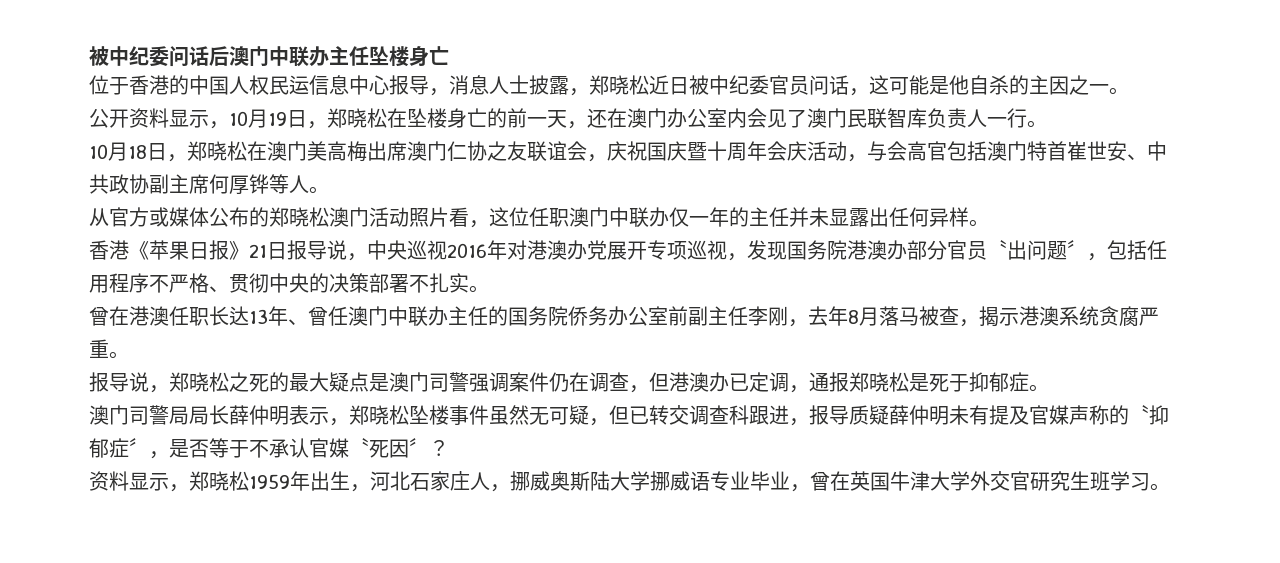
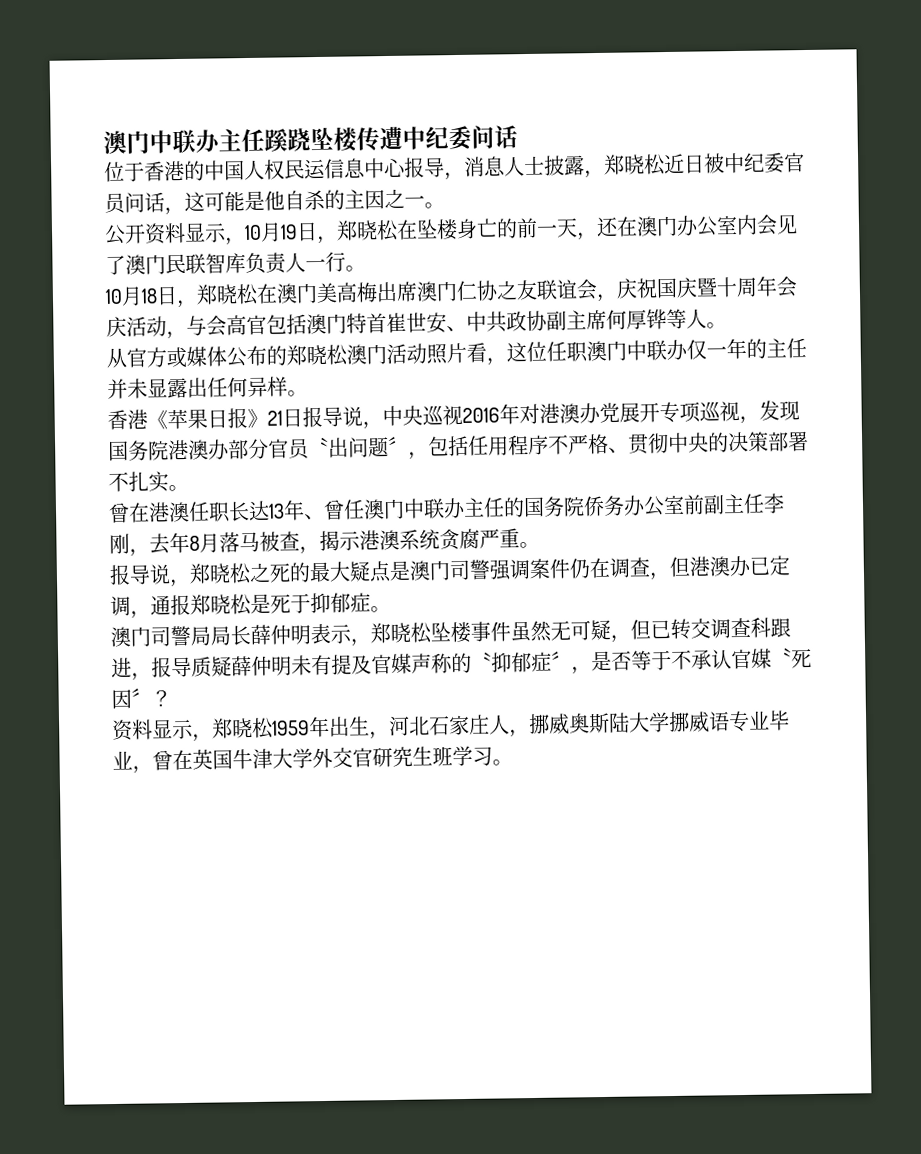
- 被中纪委问话后澳门中联办主任坠楼身亡
+ 澳门中联办主任蹊跷坠楼传遭中纪委问话

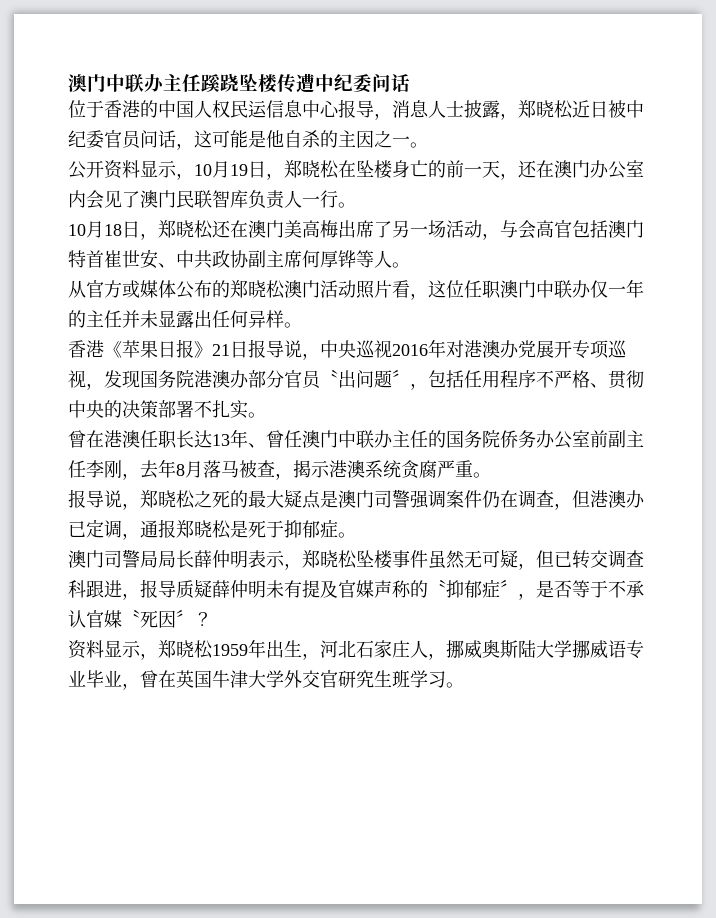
- 10月18日，郑晓松在澳门美高梅出席澳门仁协之友联谊会，庆祝国庆暨十周年会庆活动，与会高官包括澳门特首崔世安、中共政协副主席何厚铧等人。
+ 10月18日，郑晓松还在澳门美高梅出席了另一场活动，与会高官包括澳门特首崔世安、中共政协副主席何厚铧等人。

